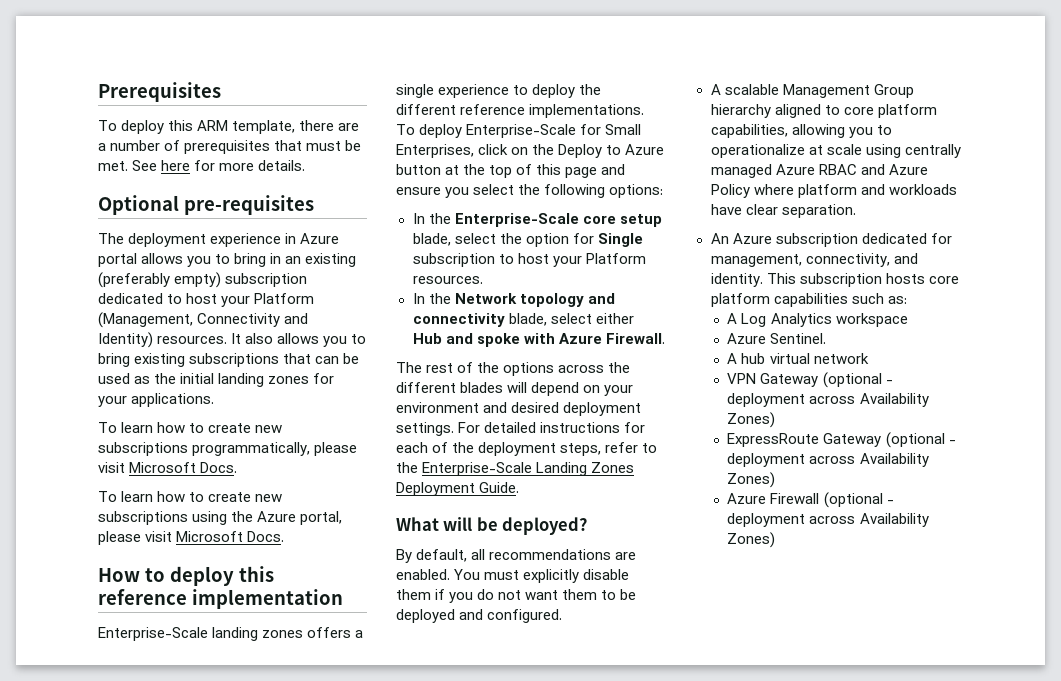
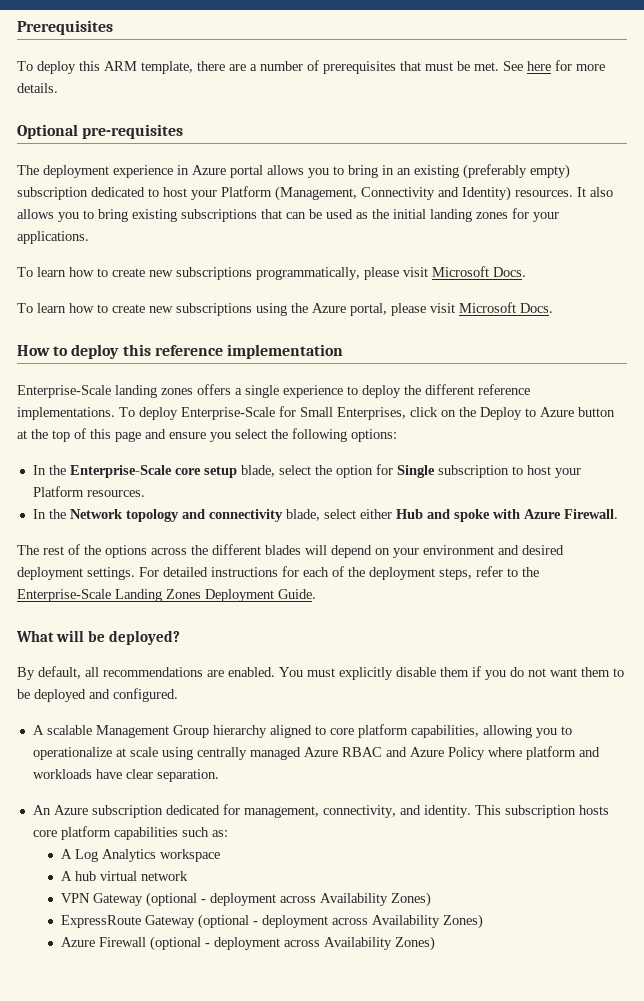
- Azure Sentinel.

